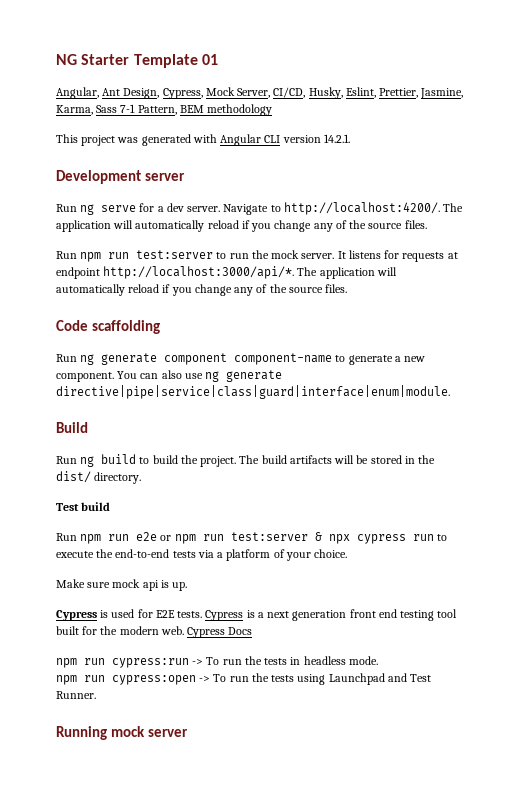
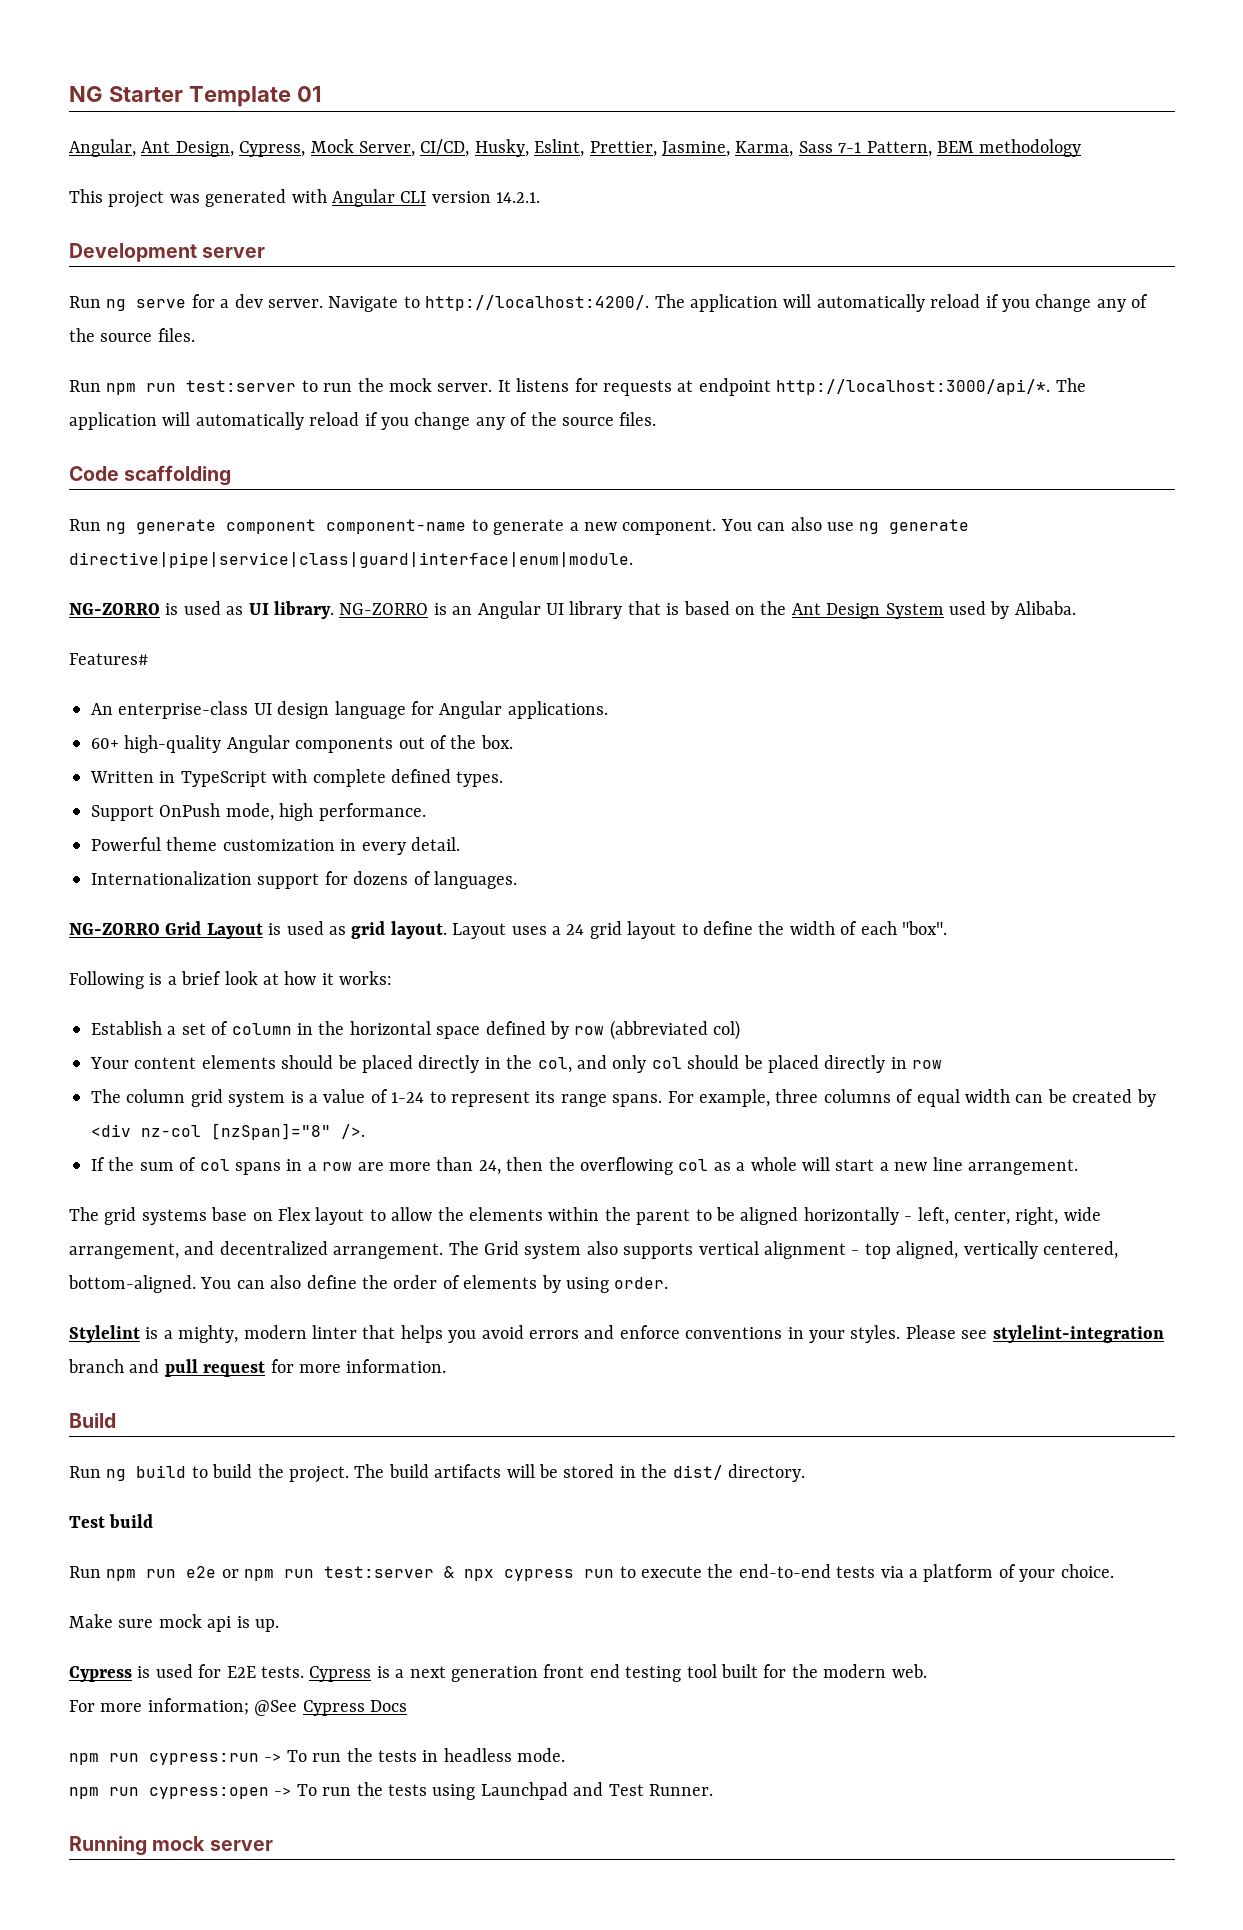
+ NG-ZORRO is used as UI library. NG-ZORRO is an Angular UI library that is based on the Ant Design System used by Alibaba.
+ Features#
+ An enterprise-class UI design language for Angular applications.
+ 60+ high-quality Angular components out of the box.
+ Written in TypeScript with complete defined types.
+ Support OnPush mode, high performance.
+ Powerful theme customization in every detail.
+ Internationalization support for dozens of languages.
+ NG-ZORRO Grid Layout is used as grid layout. Layout uses a 24 grid layout to define the width of each "box".
+ Following is a brief look at how it works:
+ Establish a set of column in the horizontal space defined by row (abbreviated col)
+ Your content elements should be placed directly in the col, and only col should be placed directly in row
+ The column grid system is a value of 1-24 to represent its range spans. For example, three columns of equal width can be created by <div nz-col [nzSpan]="8" />.
+ If the sum of col spans in a row are more than 24, then the overflowing col as a whole will start a new line arrangement.
+ The grid systems base on Flex layout to allow the elements within the parent to be aligned horizontally - left, center, right, wide arrangement, and decentralized arrangement. The Grid system also supports vertical alignment - top aligned, vertically centered, bottom-aligned. You can also define the order of elements by using order.
+ Stylelint is a mighty, modern linter that helps you avoid errors and enforce conventions in your styles. Please see stylelint-integration branch and pull request for more information.
- Cypress is a next generation front end testing tool built for the modern web. Cypress Docs
+ Cypress is a next generation front end testing tool built for the modern web.
+ For more information; @See Cypress Docs

